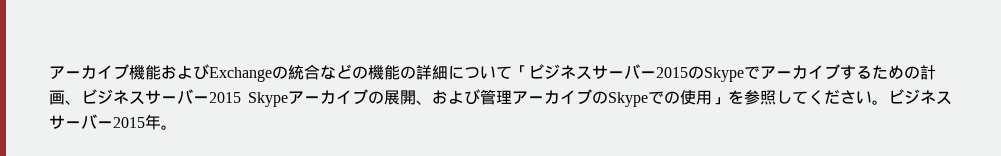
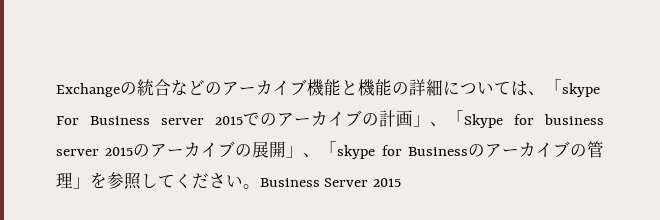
- アーカイブ機能およびExchangeの統合などの機能の詳細について「ビジネスサーバー2015のSkypeでアーカイブするための計画、ビジネスサーバー2015 Skypeアーカイブの展開、および管理アーカイブのSkypeでの使用」を参照してください。
+ Exchangeの統合などのアーカイブ機能と機能の詳細については、「skype For Business server 2015でのアーカイブの計画」、「Skype for business server 2015のアーカイブの展開」、「skype for Businessのアーカイブの管理」を参照してください。
- ビジネスサーバー2015年。
+ Business Server 2015

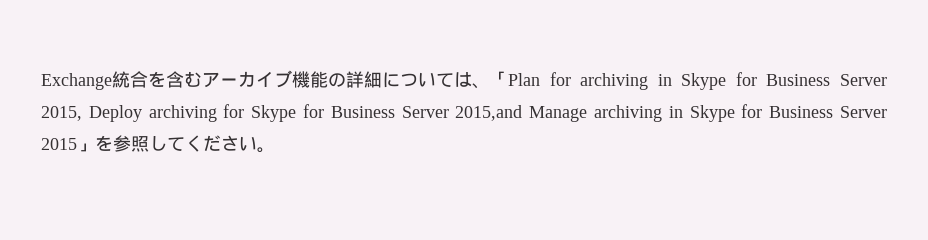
- Exchangeの統合などのアーカイブ機能と機能の詳細については、「skype For Business server 2015でのアーカイブの計画」、「Skype for business server 2015のアーカイブの展開」、「skype for Businessのアーカイブの管理」を参照してください。Business Server 2015
+ Exchange統合を含むアーカイブ機能の詳細については、「Plan for archiving in Skype for Business Server 2015, Deploy archiving for Skype for Business Server 2015,and Manage archiving in Skype for Business Server 2015」を参照してください。

